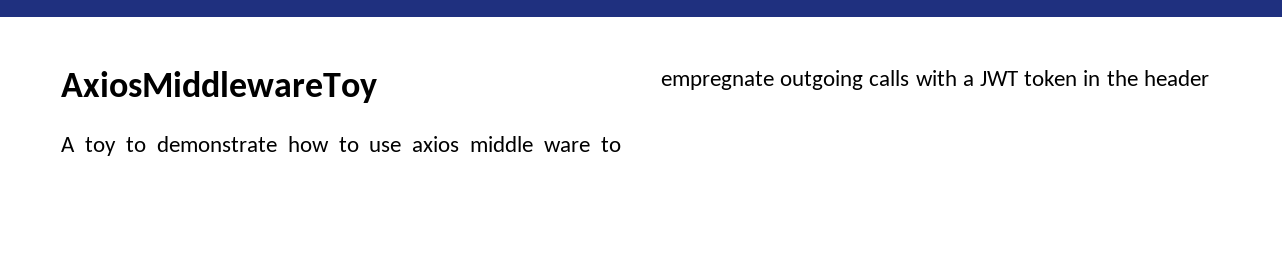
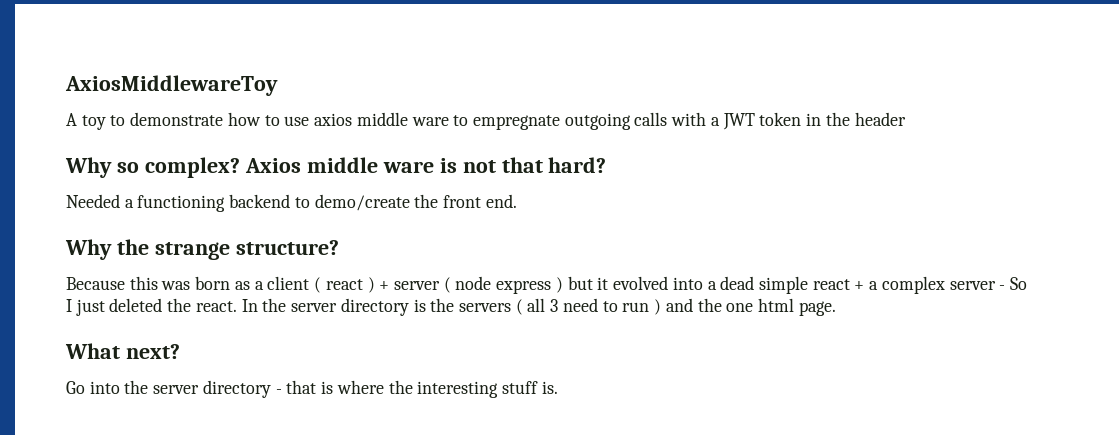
+ Why so complex? Axios middle ware is not that hard?
+ Needed a functioning backend to demo/create the front end.
+ Why the strange structure?
+ Because this was born as a client ( react ) + server ( node express ) but it evolved into a dead simple react + a complex server - So I just deleted the react. In the server directory is the servers ( all 3 need to run ) and the one html page.
+ What next?
+ Go into the server directory - that is where the interesting stuff is.

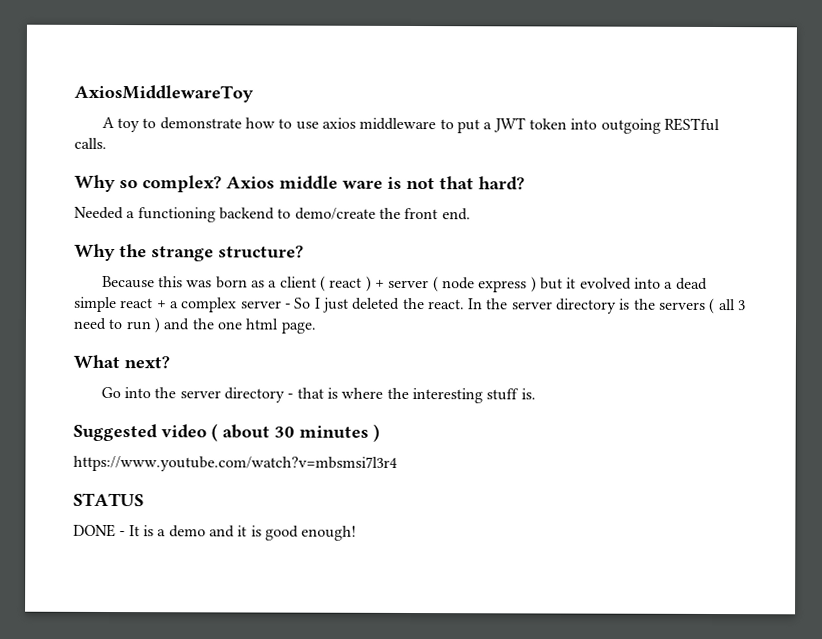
- A toy to demonstrate how to use axios middle ware to empregnate outgoing calls with a JWT token in the header
+ A toy to demonstrate how to use axios middleware to put a JWT token into outgoing RESTful calls.
+ Suggested video ( about 30 minutes )
+ https://www.youtube.com/watch?v=mbsmsi7l3r4
+ STATUS
+ DONE - It is a demo and it is good enough!

